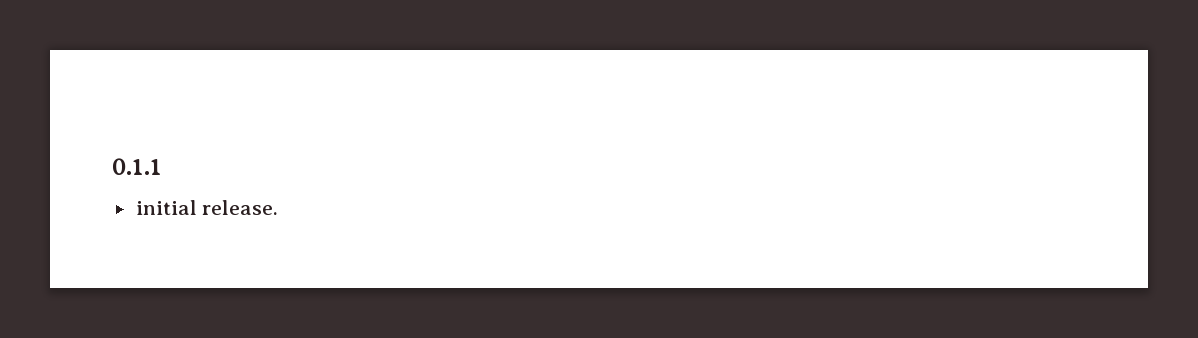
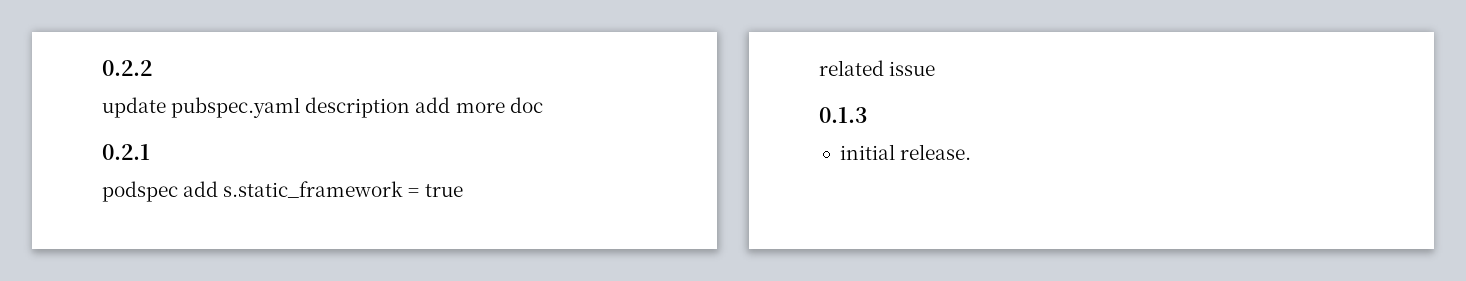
- 0.1.1
+ 0.2.2
+ update pubspec.yaml description add more doc
+ 0.2.1
+ podspec add s.static_framework = true
+ related issue
+ 0.1.3

